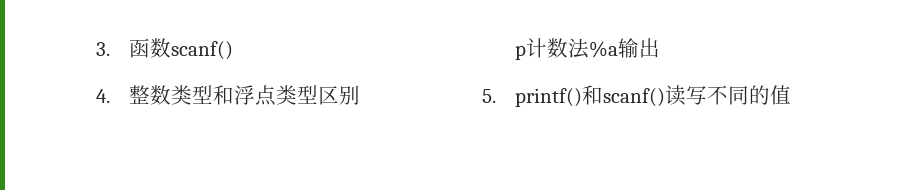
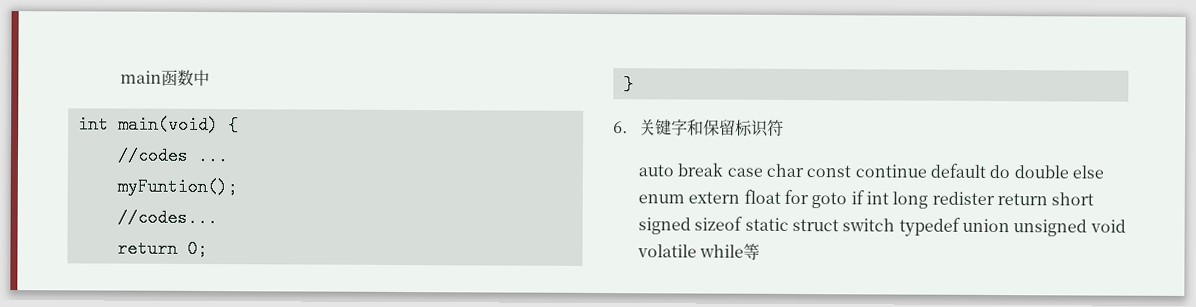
- 3.函数scanf()
- 4.整数类型和浮点类型区别
- p计数法%a输出
- 5. printf()和scanf()读写不同的值
+ main函数中
+ int main(void) {
+ //codes ...
+ myFuntion();
+ //codes...
+ return 0;
+ }
+ 6.关键字和保留标识符
+ auto break case char const continue default do double else enum extern float for goto if int long redister return short signed sizeof static struct switch typedef union unsigned void volatile while等

